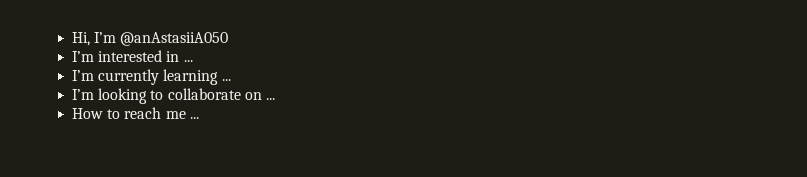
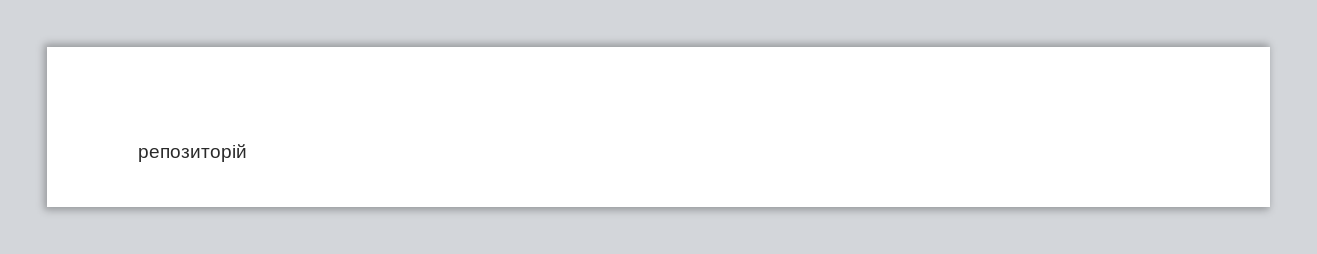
- Hi, I’m @anAstasiiA050
- I’m interested in ...
- I’m currently learning ...
- I’m looking to collaborate on ...
- How to reach me ...
+ репозиторій

